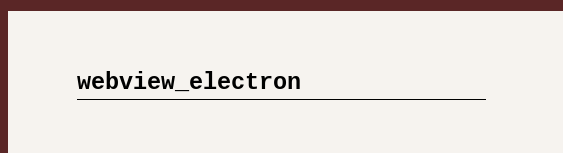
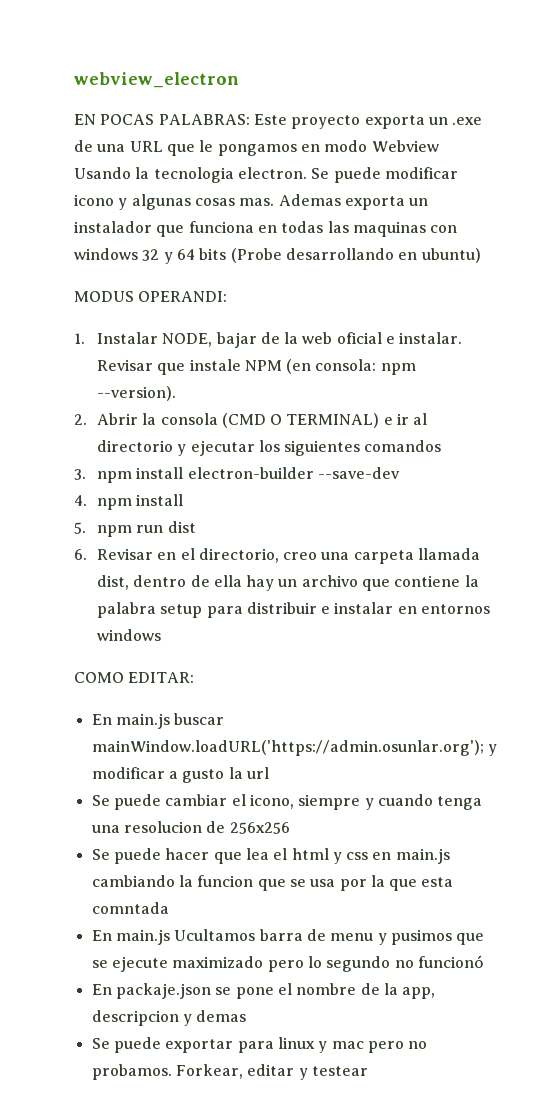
+ EN POCAS PALABRAS: Este proyecto exporta un .exe de una URL que le pongamos en modo Webview Usando la tecnologia electron. Se puede modificar icono y algunas cosas mas. Ademas exporta un instalador que funciona en todas las maquinas con windows 32 y 64 bits (Probe desarrollando en ubuntu)
+ MODUS OPERANDI:
+ 1. Instalar NODE, bajar de la web oficial e instalar. Revisar que instale NPM (en consola: npm --version).
+ 2. Abrir la consola (CMD O TERMINAL) e ir al directorio y ejecutar los siguientes comandos
+ 3. npm install electron-builder --save-dev
+ 4. npm install
+ 5. npm run dist
+ 6. Revisar en el directorio, creo una carpeta llamada dist, dentro de ella hay un archivo que contiene la palabra setup para distribuir e instalar en entornos windows
+ COMO EDITAR:
+ En main.js buscar mainWindow.loadURL('https://admin.osunlar.org'); y modificar a gusto la url
+ Se puede cambiar el icono, siempre y cuando tenga una resolucion de 256x256
+ Se puede hacer que lea el html y css en main.js cambiando la funcion que se usa por la que esta comntada
+ En main.js Ucultamos barra de menu y pusimos que se ejecute maximizado pero lo segundo no funcionó
+ En packaje.json se pone el nombre de la app, descripcion y demas
+ Se puede exportar para linux y mac pero no probamos. Forkear, editar y testear

